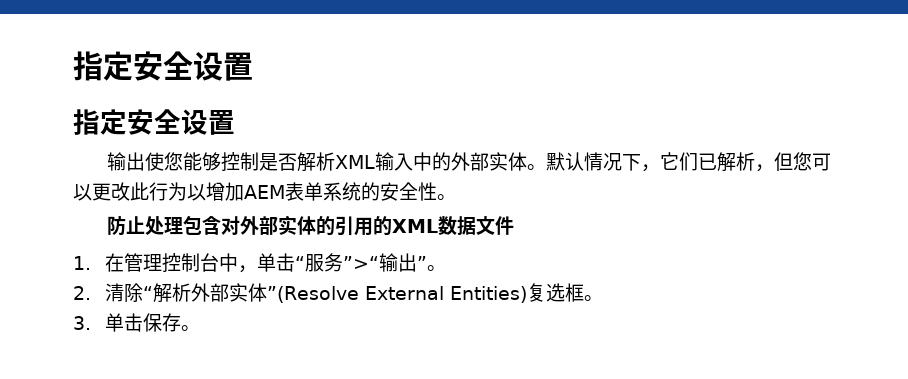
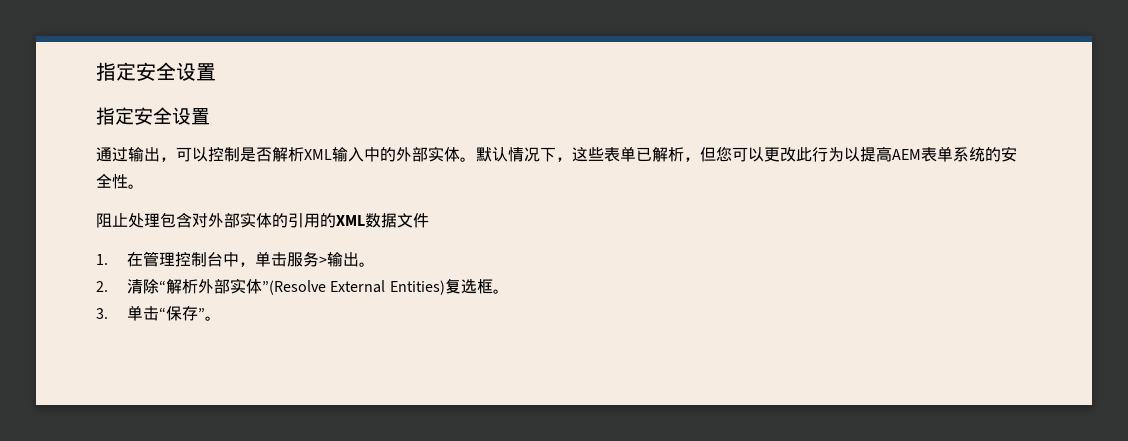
- 输出使您能够控制是否解析XML输入中的外部实体。
+ 通过输出，可以控制是否解析XML输入中的外部实体。
- 默认情况下，它们已解析，但您可以更改此行为以增加AEM表单系统的安全性。
+ 默认情况下，这些表单已解析，但您可以更改此行为以提高AEM表单系统的安全性。
- 防止处理包含对外部实体的引用的XML数据文件
+ 阻止处理包含对外部实体的引用的XML数据文件
- 1.在管理控制台中，单击“服务”>“输出”。
+ 1.在管理控制台中，单击服务>输出。
- 3.单击保存。
+ 3.单击“保存”。

